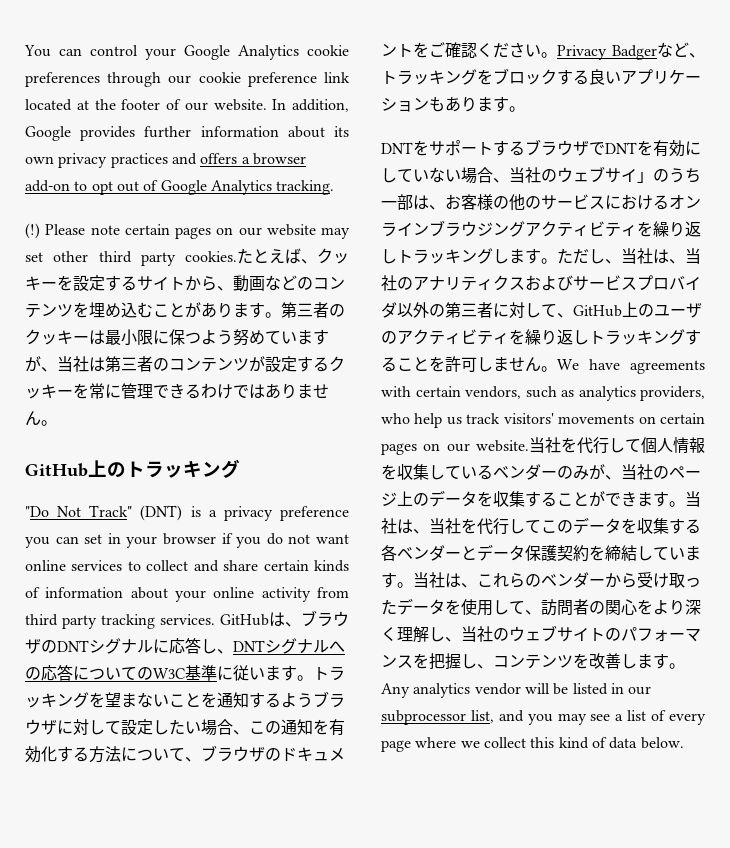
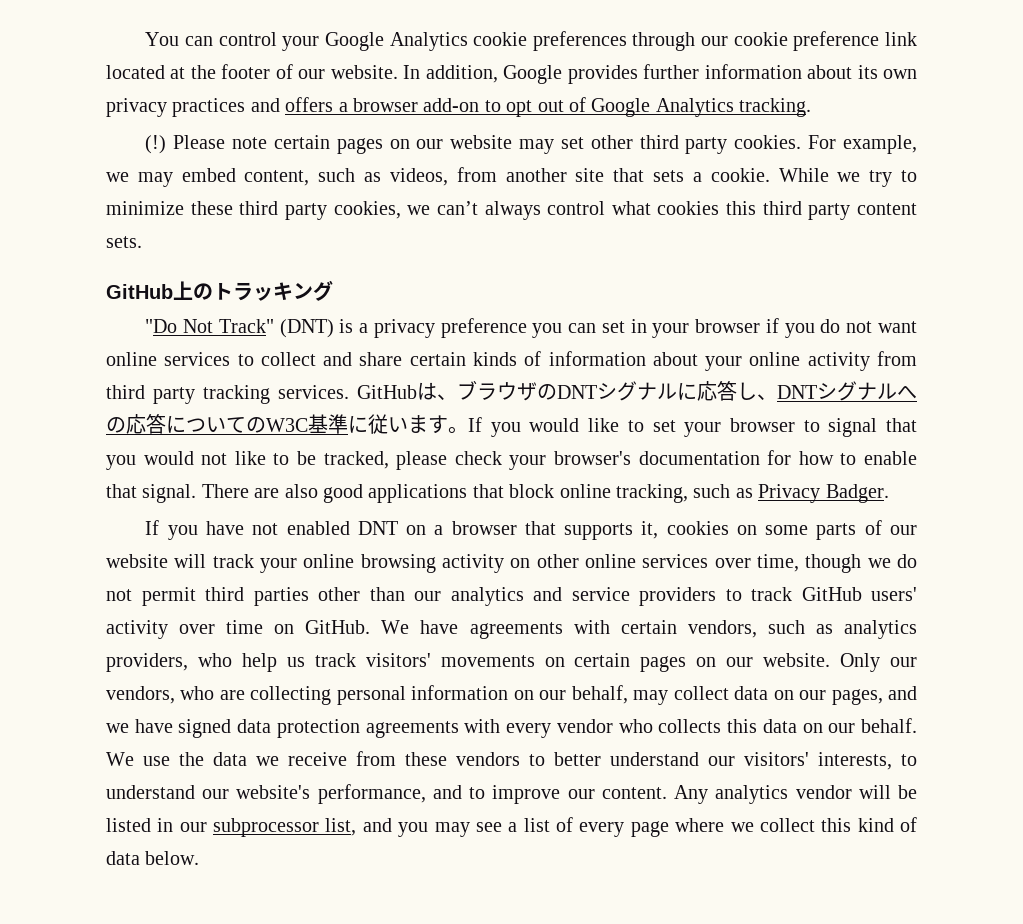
- たとえば、クッキーを設定するサイトから、動画などのコンテンツを埋め込むことがあります。第三者のクッキーは最小限に保つよう努めていますが、当社は第三者のコンテンツが設定するクッキーを常に管理できるわけではありません。
+ For example, we may embed content, such as videos, from another site that sets a cookie. While we try to minimize these third party cookies, we can’t always control what cookies this third party content sets.
- トラッキングを望まないことを通知するようブラウザに対して設定したい場合、この通知を有効化する方法について、ブラウザのドキュメントをご確認ください。Privacy Badgerなど、トラッキングをブロックする良いアプリケーションもあります。
- DNTをサポートするブラウザでDNTを有効にしていない場合、当社のウェブサイ」のうち一部は、お客様の他のサービスにおけるオンラインブラウジングアクティビティを繰り返しトラッキングします。ただし、当社は、当社のアナリティクスおよびサービスプロバイダ以外の第三者に対して、GitHub上のユーザのアクティビティを繰り返しトラッキングすることを許可しません。
+ If you would like to set your browser to signal that you would not like to be tracked, please check your browser's documentation for how to enable that signal. There are also good applications that block online tracking, such as Privacy Badger.
+ If you have not enabled DNT on a browser that supports it, cookies on some parts of our website will track your online browsing activity on other online services over time, though we do not permit third parties other than our analytics and service providers to track GitHub users' activity over time on GitHub.
- 当社を代行して個人情報を収集しているベンダーのみが、当社のページ上のデータを収集することができます。当社は、当社を代行してこのデータを収集する各ベンダーとデータ保護契約を締結しています。当社は、これらのベンダーから受け取ったデータを使用して、訪問者の関心をより深く理解し、当社のウェブサイトのパフォーマンスを把握し、コンテンツを改善します。
+ Only our vendors, who are collecting personal information on our behalf, may collect data on our pages, and we have signed data protection agreements with every vendor who collects this data on our behalf. We use the data we receive from these vendors to better understand our visitors' interests, to understand our website's performance, and to improve our content.

